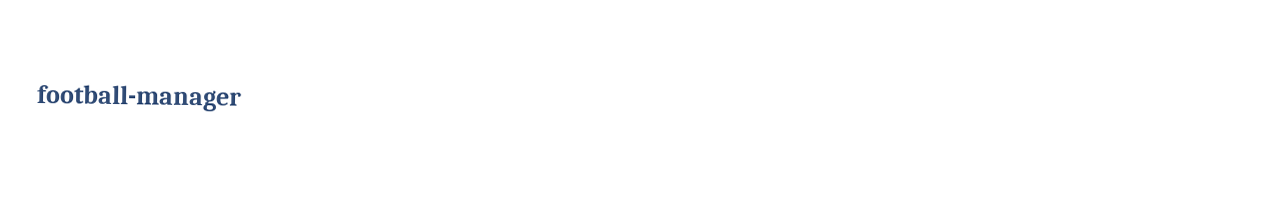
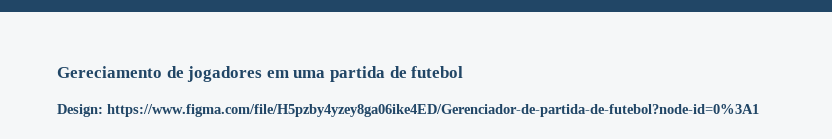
- football-manager
+ Gereciamento de jogadores em uma partida de futebol
+ Design: https://www.figma.com/file/H5pzby4yzey8ga06ike4ED/Gerenciador-de-partida-de-futebol?node-id=0%3A1

